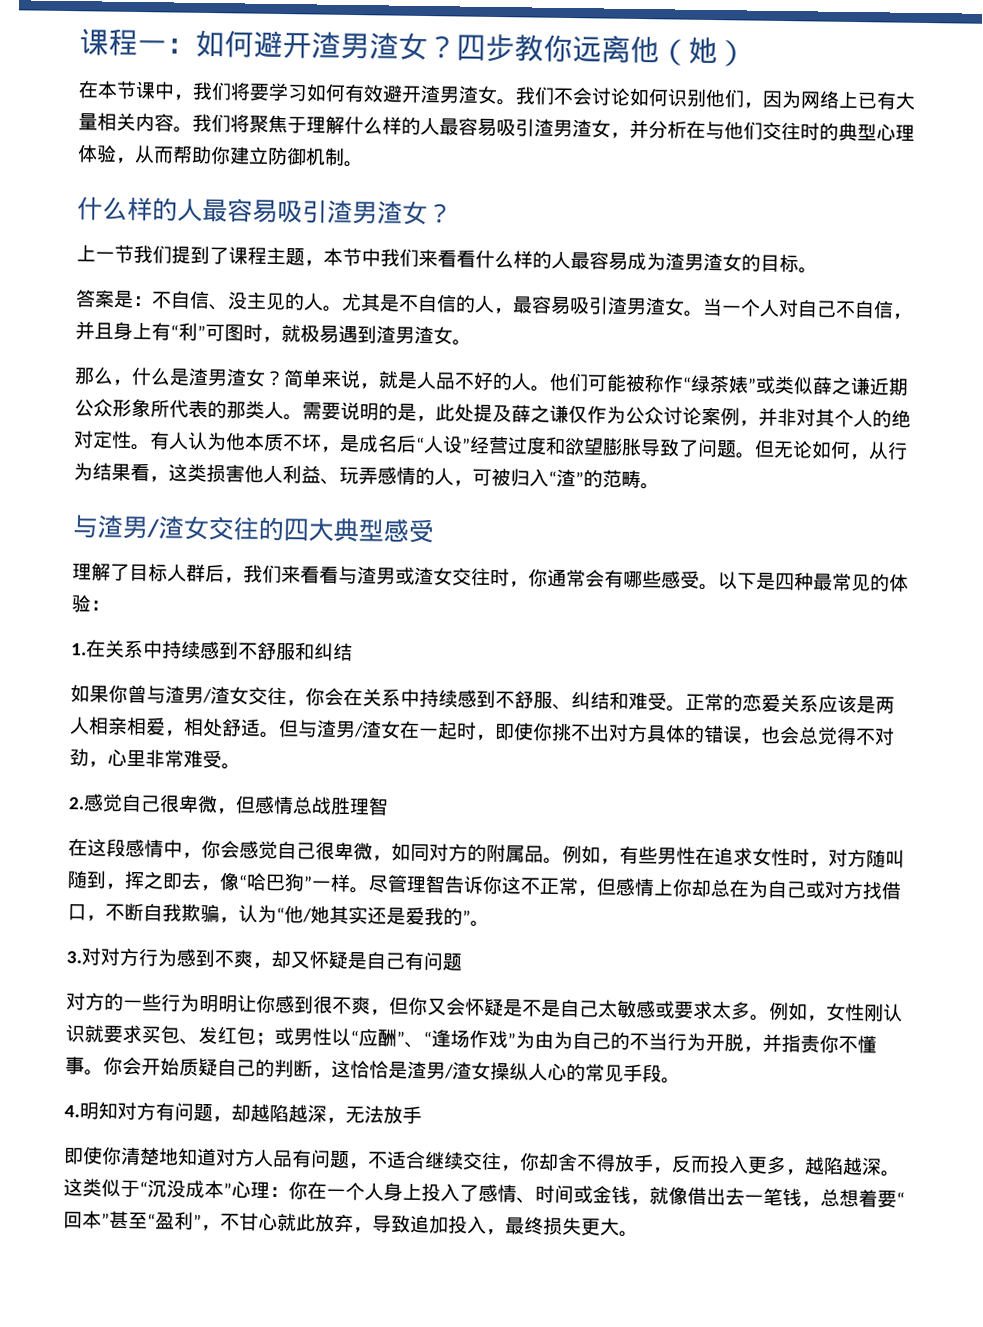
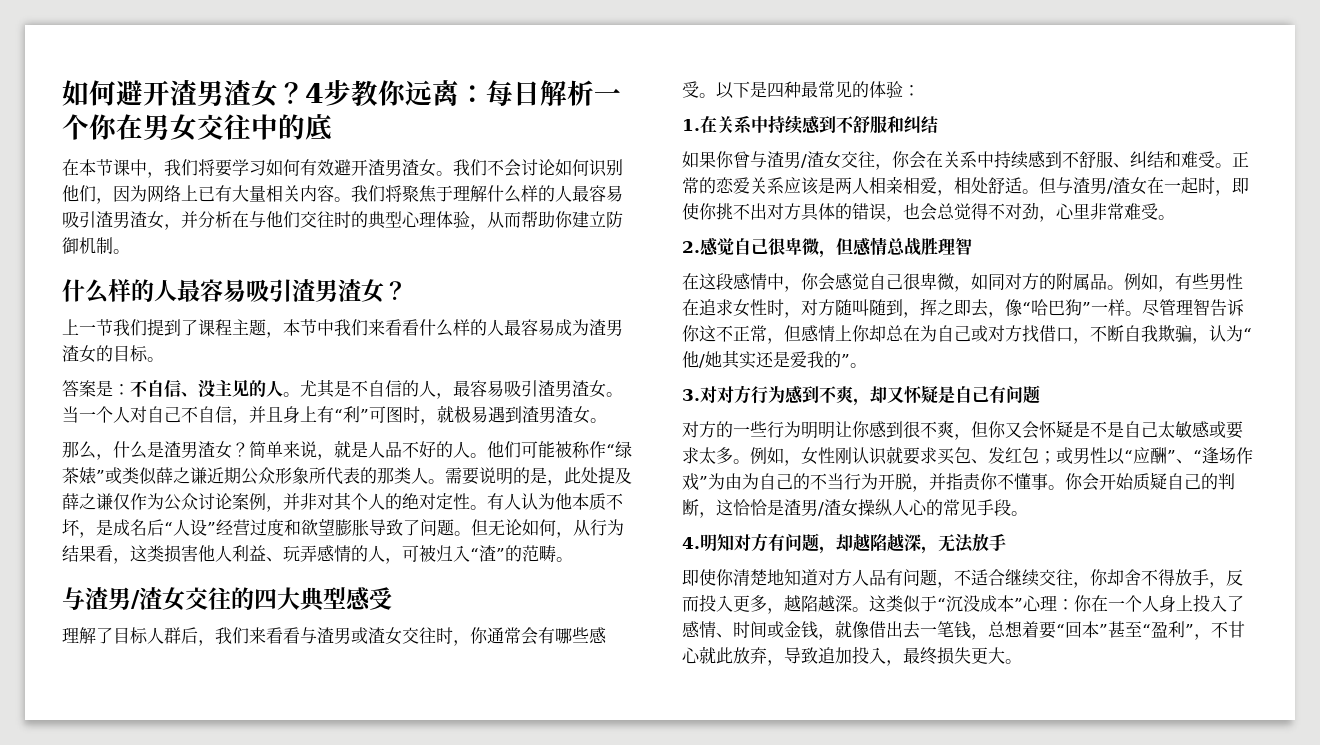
- 课程一：如何避开渣男渣女？
+ 如何避开渣男渣女？
- 四步教你远离他（她）
+ 4步教你远离：每日解析一个你在男女交往中的底

